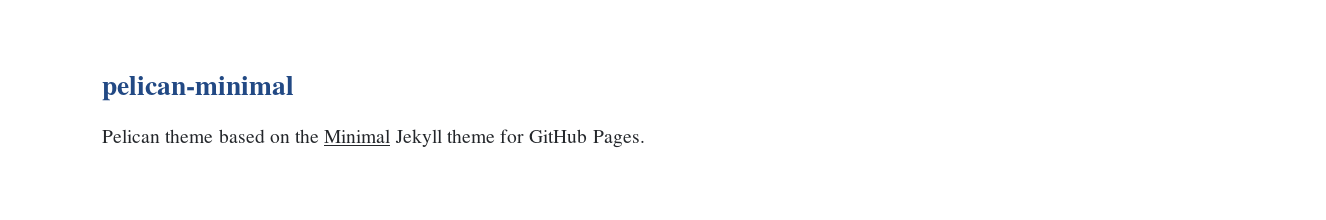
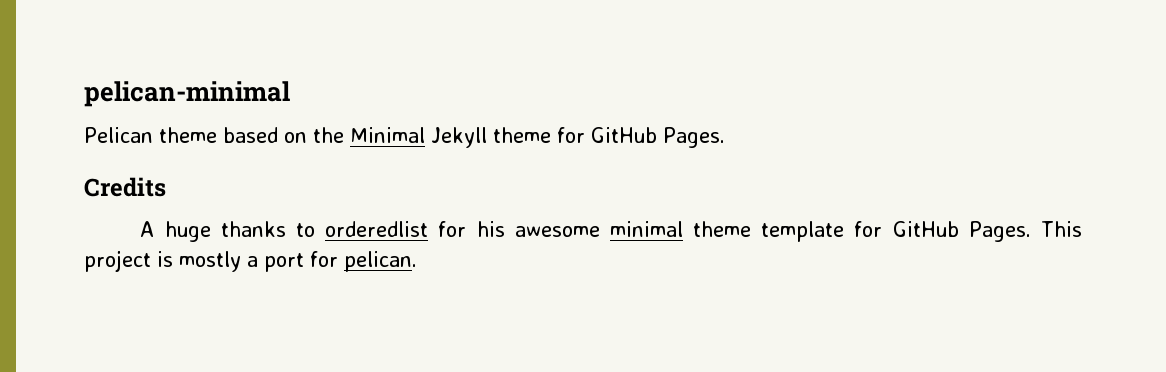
+ Credits
+ A huge thanks to orderedlist for his awesome minimal theme template for GitHub Pages. This project is mostly a port for pelican.

